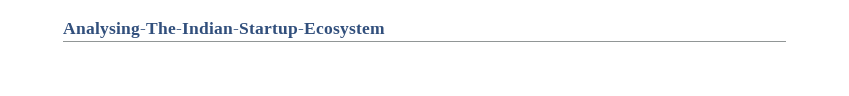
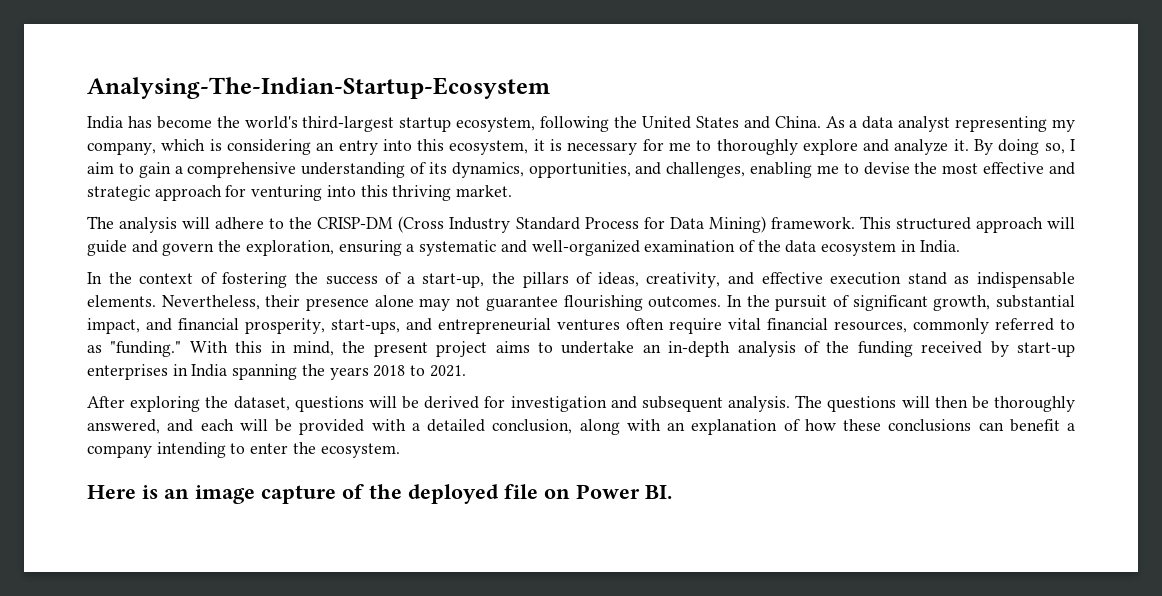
+ India has become the world's third-largest startup ecosystem, following the United States and China. As a data analyst representing my company, which is considering an entry into this ecosystem, it is necessary for me to thoroughly explore and analyze it. By doing so, I aim to gain a comprehensive understanding of its dynamics, opportunities, and challenges, enabling me to devise the most effective and strategic approach for venturing into this thriving market.
+ The analysis will adhere to the CRISP-DM (Cross Industry Standard Process for Data Mining) framework. This structured approach will guide and govern the exploration, ensuring a systematic and well-organized examination of the data ecosystem in India.
+ In the context of fostering the success of a start-up, the pillars of ideas, creativity, and effective execution stand as indispensable elements. Nevertheless, their presence alone may not guarantee flourishing outcomes. In the pursuit of significant growth, substantial impact, and financial prosperity, start-ups, and entrepreneurial ventures often require vital financial resources, commonly referred to as "funding." With this in mind, the present project aims to undertake an in-depth analysis of the funding received by start-up enterprises in India spanning the years 2018 to 2021.
+ After exploring the dataset, questions will be derived for investigation and subsequent analysis. The questions will then be thoroughly answered, and each will be provided with a detailed conclusion, along with an explanation of how these conclusions can benefit a company intending to enter the ecosystem.
+ Here is an image capture of the deployed file on Power BI.

